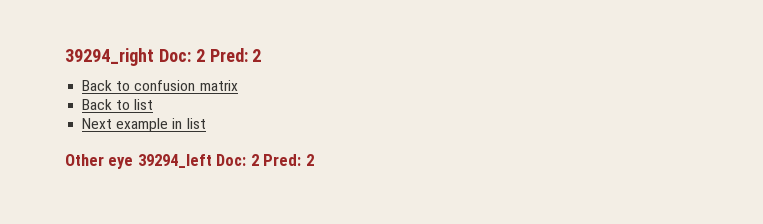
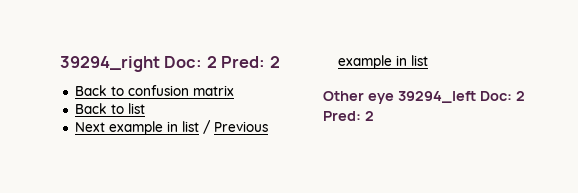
- Next example in list
+ Next example in list / Previous example in list

